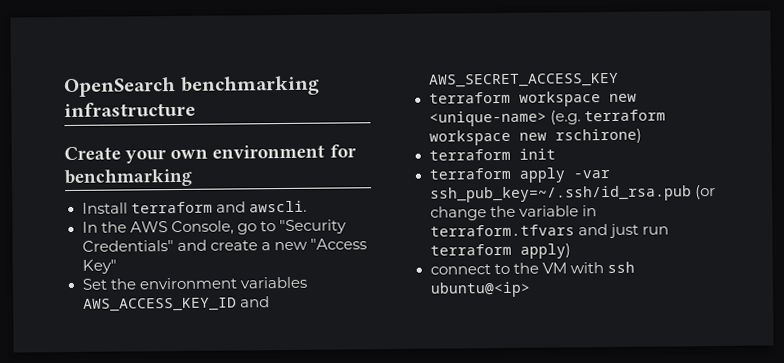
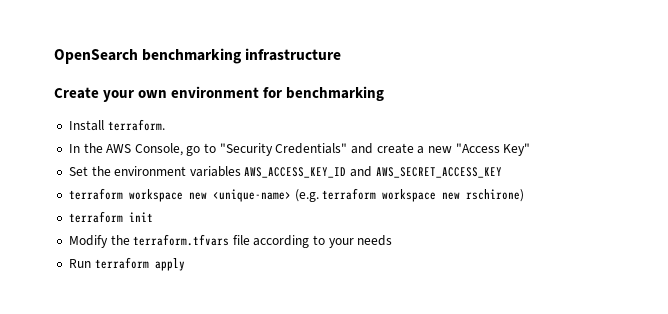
- Install terraform and awscli.
+ Install terraform.
- terraform apply -var ssh_pub_key=~/.ssh/id_rsa.pub (or change the variable in terraform.tfvars and just run terraform apply)
- connect to the VM with ssh ubuntu@<ip>
+ Modify the terraform.tfvars file according to your needs
+ Run terraform apply

